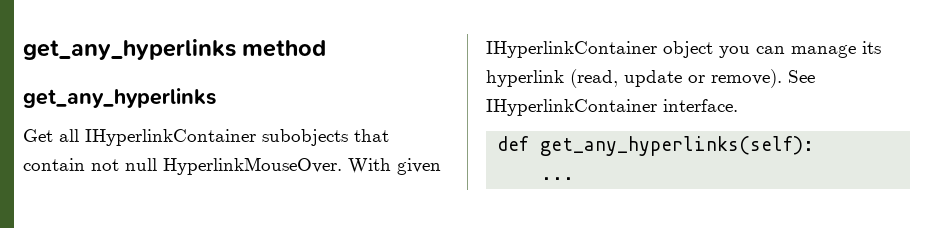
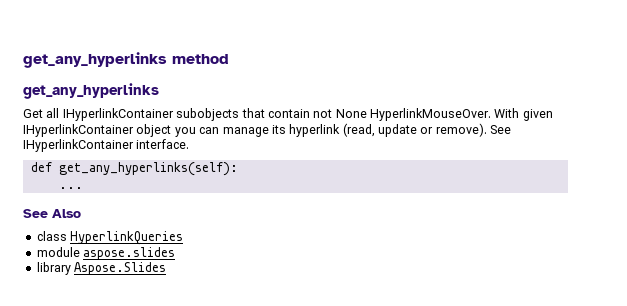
- Get all IHyperlinkContainer subobjects that contain not null HyperlinkMouseOver.
+ Get all IHyperlinkContainer subobjects that contain not None HyperlinkMouseOver.
+ See Also
+ class HyperlinkQueries
+ module aspose.slides
+ library Aspose.Slides

